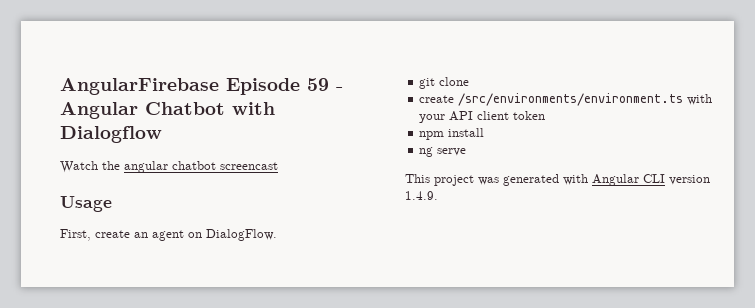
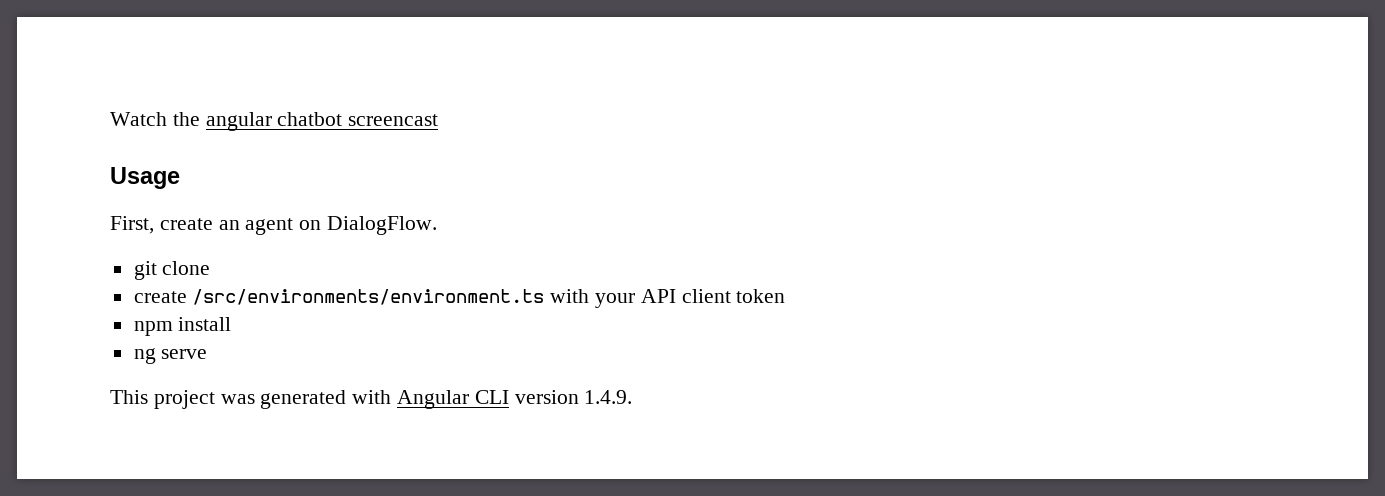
- AngularFirebase Episode 59 - Angular Chatbot with Dialogflow

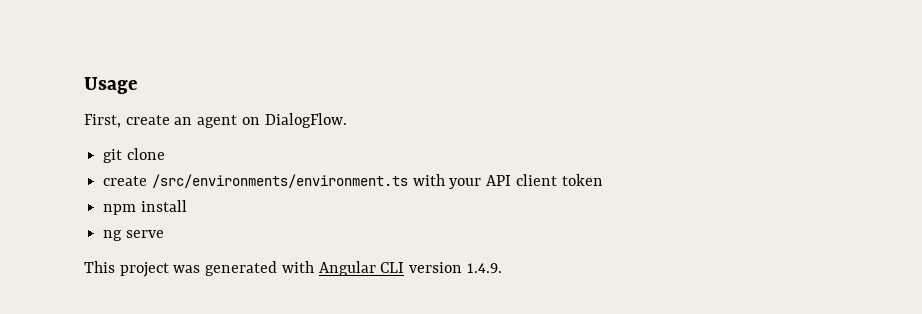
- Watch the angular chatbot screencast

